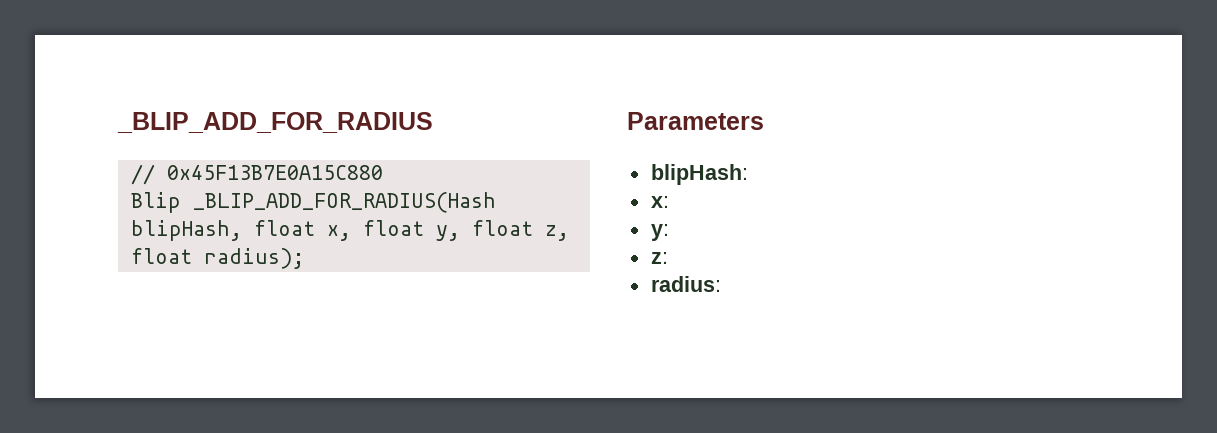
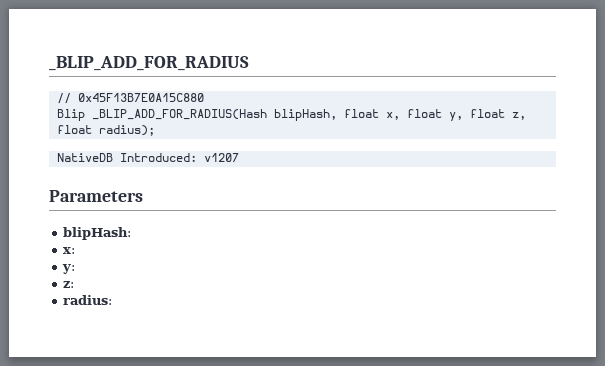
+ NativeDB Introduced: v1207

